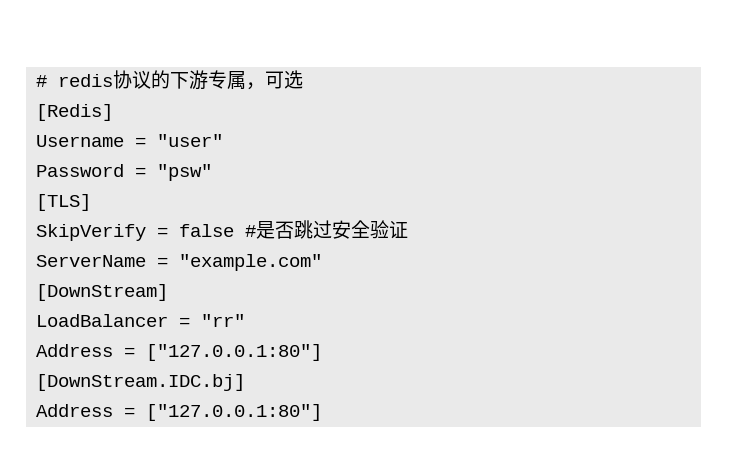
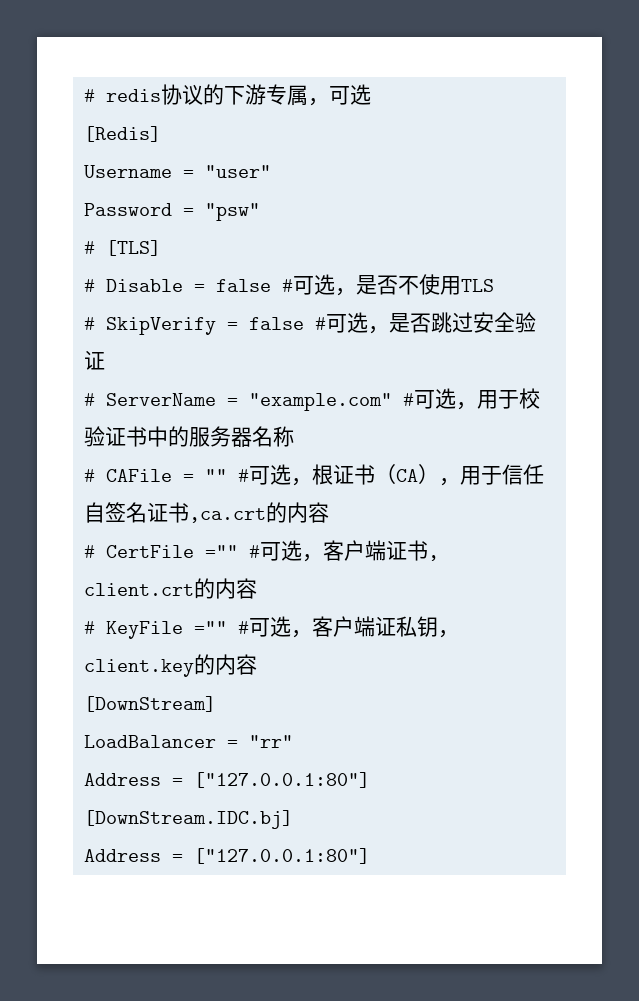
- [TLS]
+ # [TLS]
- SkipVerify = false #是否跳过安全验证
+ # Disable = false #可选，是否不使用TLS
+ # SkipVerify = false #可选，是否跳过安全验证
- ServerName = "example.com"
+ # ServerName = "example.com" #可选，用于校验证书中的服务器名称
+ # CAFile = "" #可选，根证书（CA），用于信任自签名证书,ca.crt的内容
+ # CertFile ="" #可选，客户端证书, client.crt的内容
+ # KeyFile ="" #可选，客户端证私钥，client.key的内容

